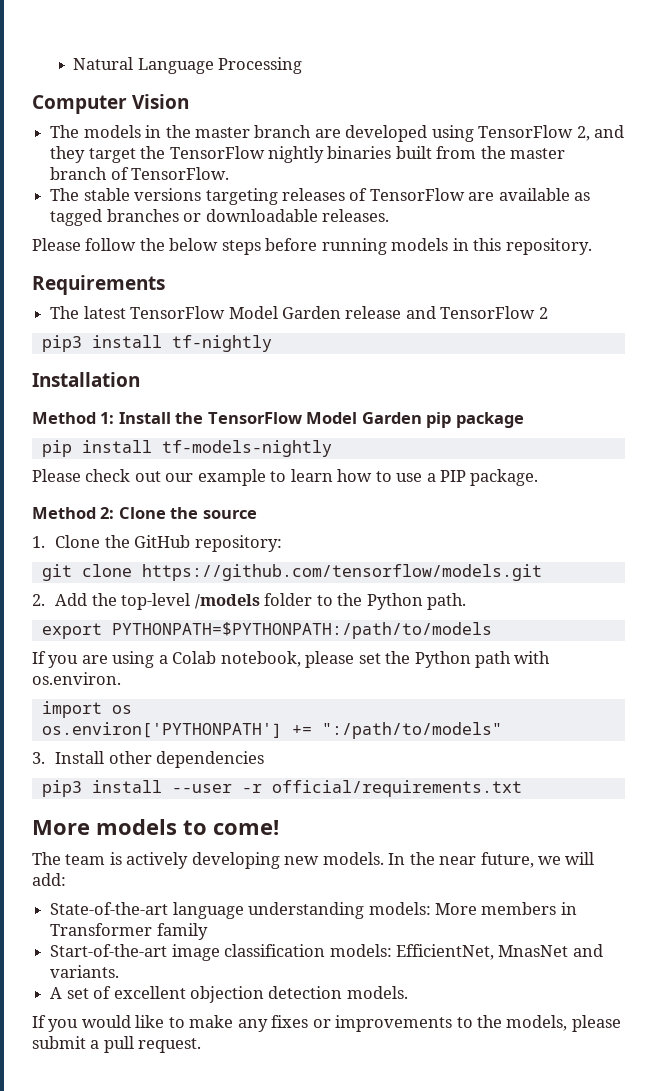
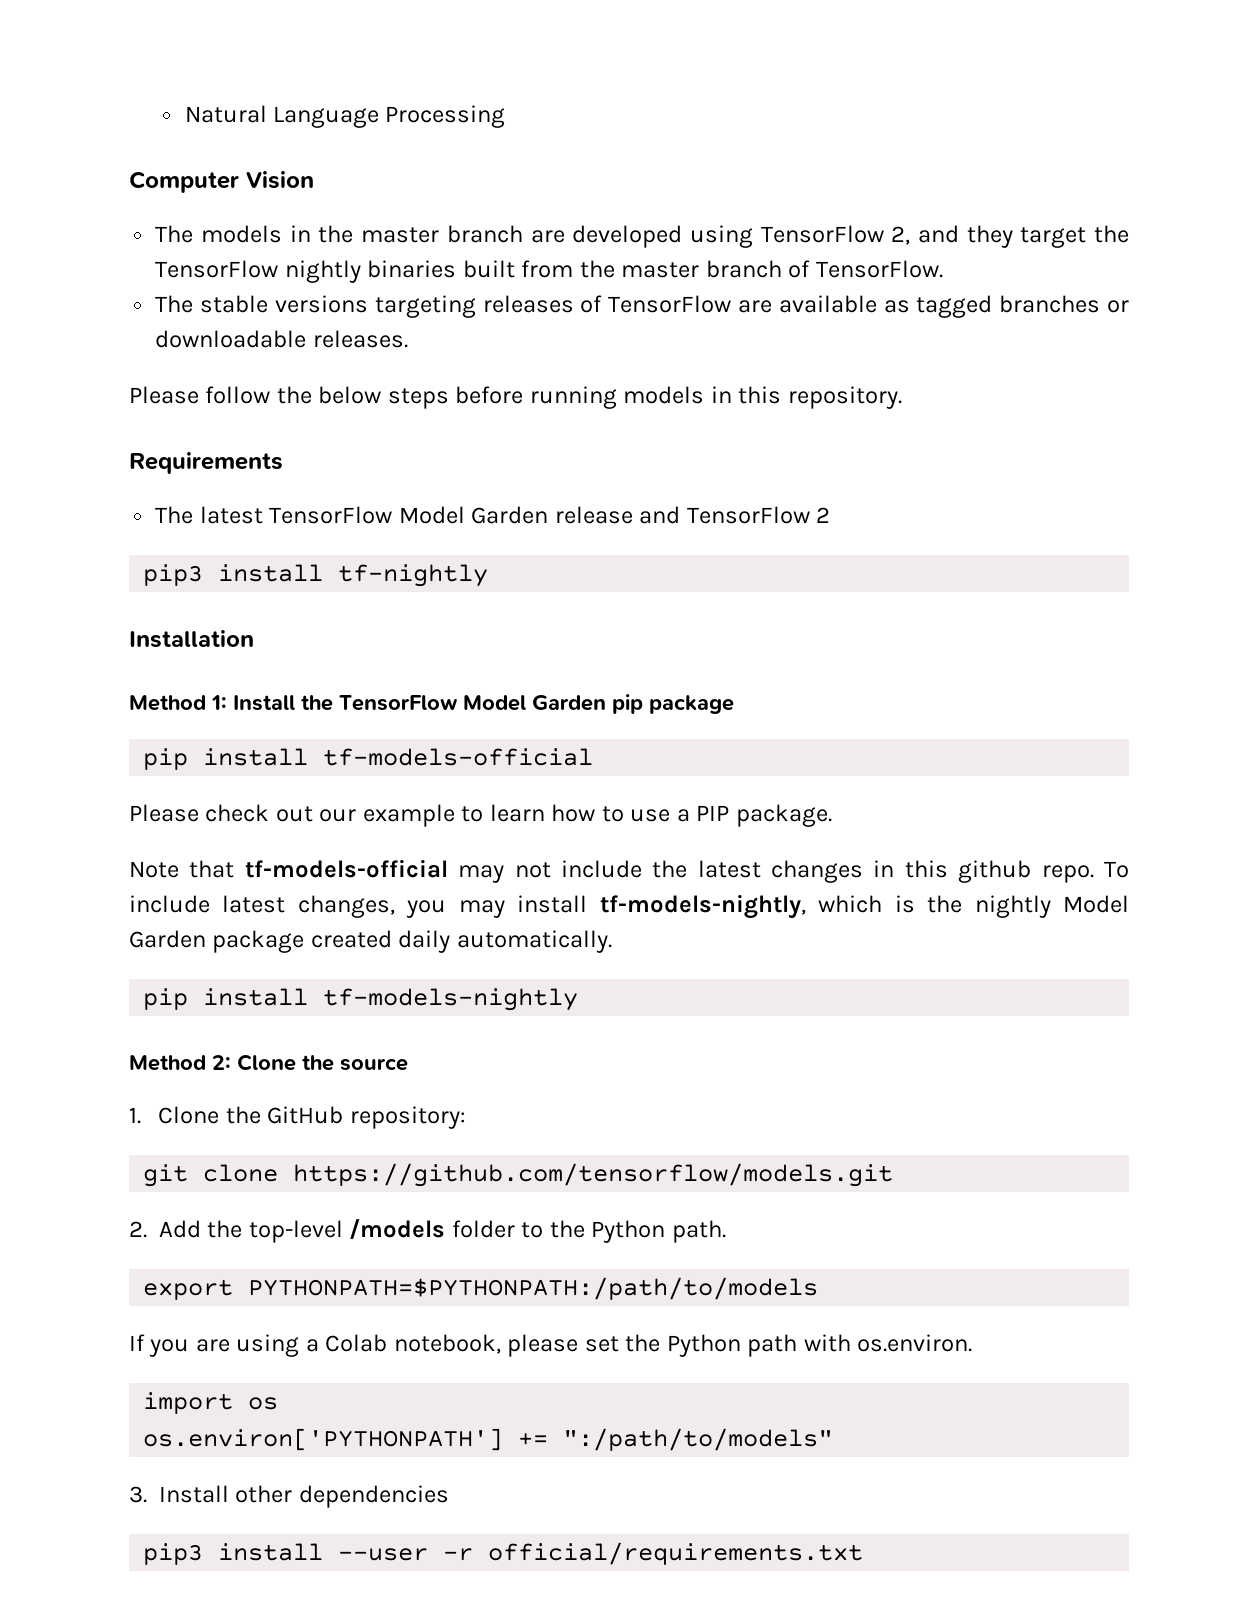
- pip install tf-models-nightly
+ pip install tf-models-official
+ Note that tf-models-official may not include the latest changes in this github repo. To include latest changes, you may install tf-models-nightly, which is the nightly Model Garden package created daily automatically.
+ pip install tf-models-nightly
- More models to come!
- The team is actively developing new models. In the near future, we will add:
- State-of-the-art language understanding models: More members in Transformer family
- Start-of-the-art image classification models: EfficientNet, MnasNet and variants.
- A set of excellent objection detection models.
- If you would like to make any fixes or improvements to the models, please submit a pull request.

